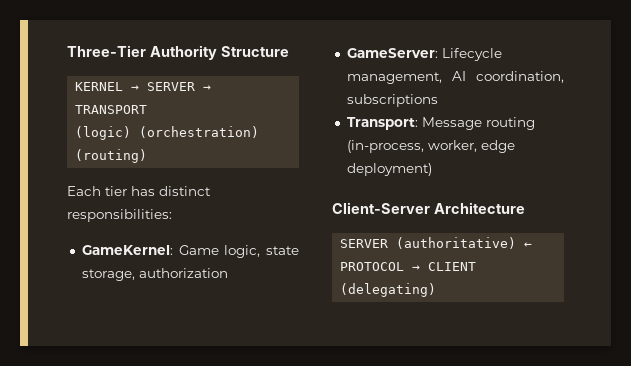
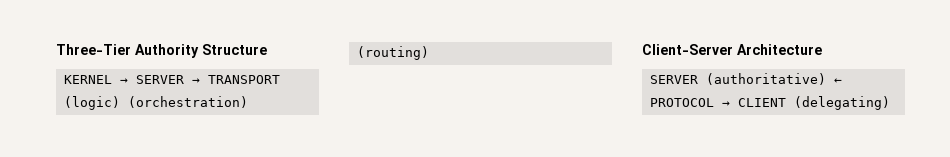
- Each tier has distinct responsibilities:
- GameKernel: Game logic, state storage, authorization
- GameServer: Lifecycle management, AI coordination, subscriptions
- Transport: Message routing (in-process, worker, edge deployment)

